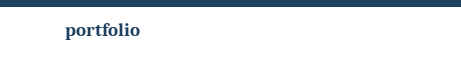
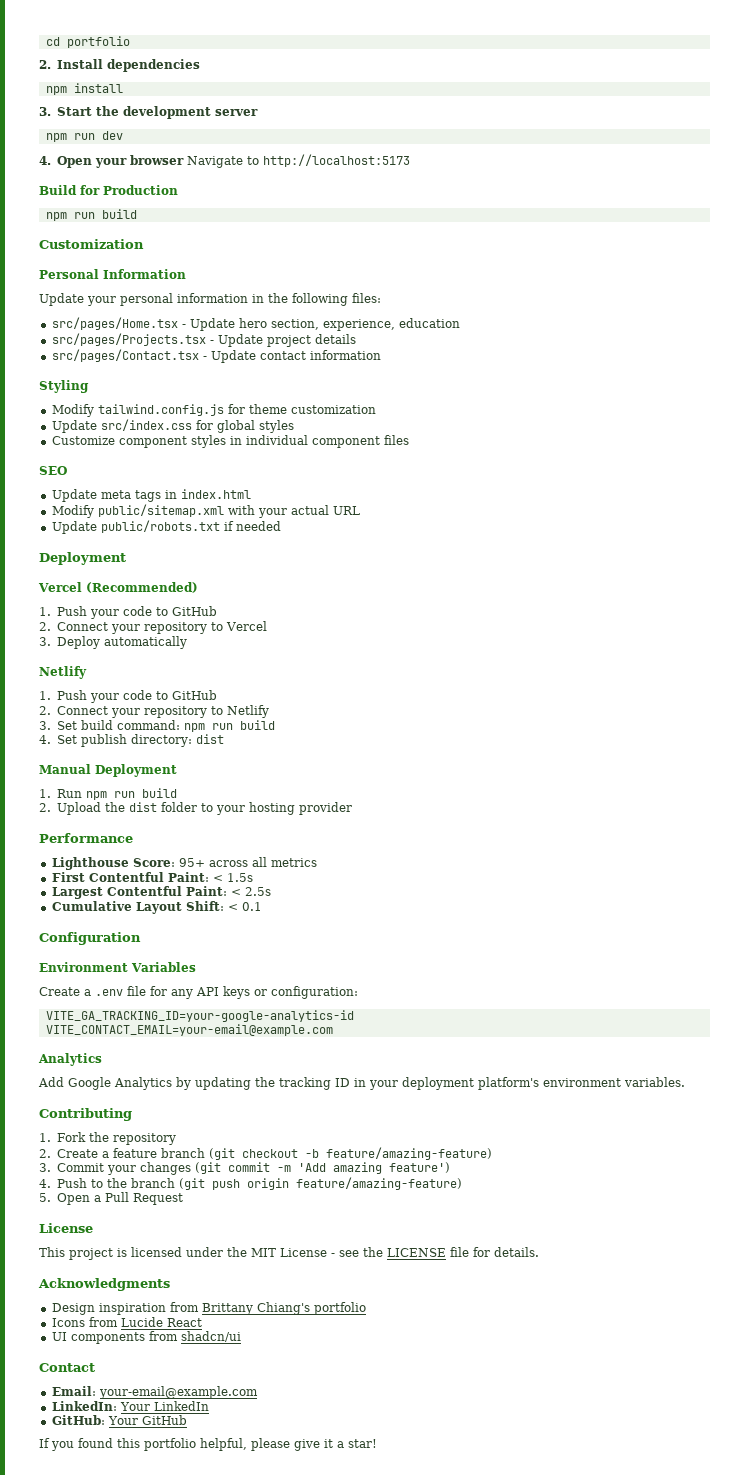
- portfolio
+ cd portfolio
+ 2. Install dependencies
+ npm install
+ 3. Start the development server
+ npm run dev
+ 4. Open your browser Navigate to http://localhost:5173
+ Build for Production
+ npm run build
+ Customization
+ Personal Information
+ Update your personal information in the following files:
+ src/pages/Home.tsx - Update hero section, experience, education
+ src/pages/Projects.tsx - Update project details
+ src/pages/Contact.tsx - Update contact information
+ Styling
+ Modify tailwind.config.js for theme customization
+ Update src/index.css for global styles
+ Customize component styles in individual component files
+ SEO
+ Update meta tags in index.html
+ Modify public/sitemap.xml with your actual URL
+ Update public/robots.txt if needed
+ Deployment
+ Vercel (Recommended)
+ 1. Push your code to GitHub
+ 2. Connect your repository to Vercel
+ 3. Deploy automatically
+ Netlify
+ 1. Push your code to GitHub
+ 2. Connect your repository to Netlify
+ 3. Set build command: npm run build
+ 4. Set publish directory: dist
+ Manual Deployment
+ 1. Run npm run build
+ 2. Upload the dist folder to your hosting provider
+ Performance
+ Lighthouse Score: 95+ across all metrics
+ First Contentful Paint: < 1.5s
+ Largest Contentful Paint: < 2.5s
+ Cumulative Layout Shift: < 0.1
+ Configuration
+ Environment Variables
+ Create a .env file for any API keys or configuration:
+ VITE_GA_TRACKING_ID=your-google-analytics-id
+ VITE_CONTACT_EMAIL=your-email@example.com
+ Analytics
+ Add Google Analytics by updating the tracking ID in your deployment platform's environment variables.
+ Contributing
+ 1. Fork the repository
+ 2. Create a feature branch (git checkout -b feature/amazing-feature)
+ 3. Commit your changes (git commit -m 'Add amazing feature')
+ 4. Push to the branch (git push origin feature/amazing-feature)
+ 5. Open a Pull Request
+ License
+ This project is licensed under the MIT License - see the LICENSE file for details.
+ Acknowledgments
+ Design inspiration from Brittany Chiang's portfolio
+ Icons from Lucide React
+ UI components from shadcn/ui
+ Contact
+ Email: your-email@example.com
+ LinkedIn: Your LinkedIn
+ GitHub: Your GitHub
+ If you found this portfolio helpful, please give it a star!

